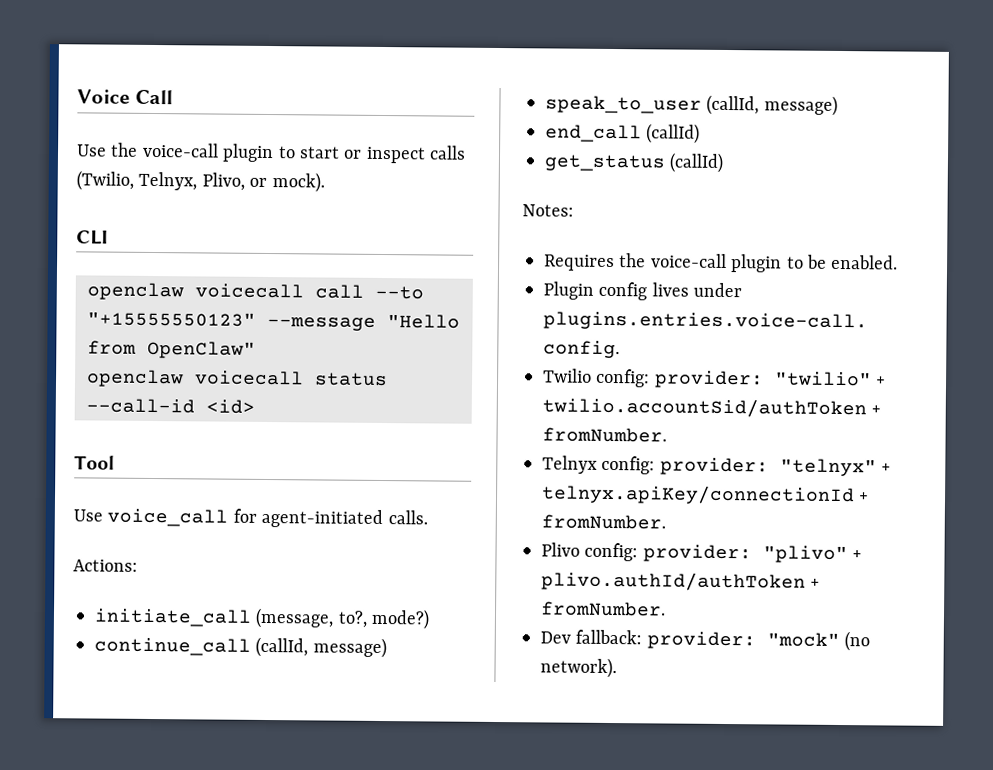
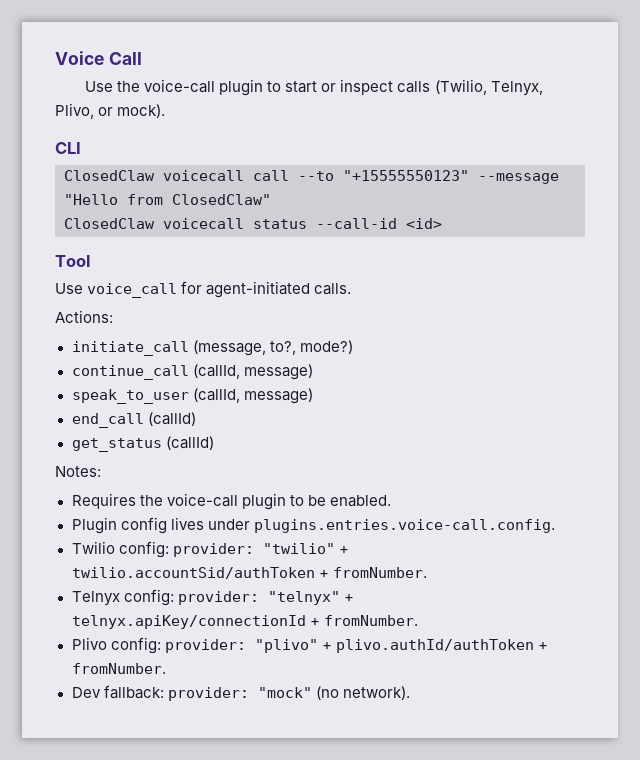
- openclaw voicecall call --to "+15555550123" --message "Hello from OpenClaw"
- openclaw voicecall status --call-id <id>
+ ClosedClaw voicecall call --to "+15555550123" --message "Hello from ClosedClaw"
+ ClosedClaw voicecall status --call-id <id>

